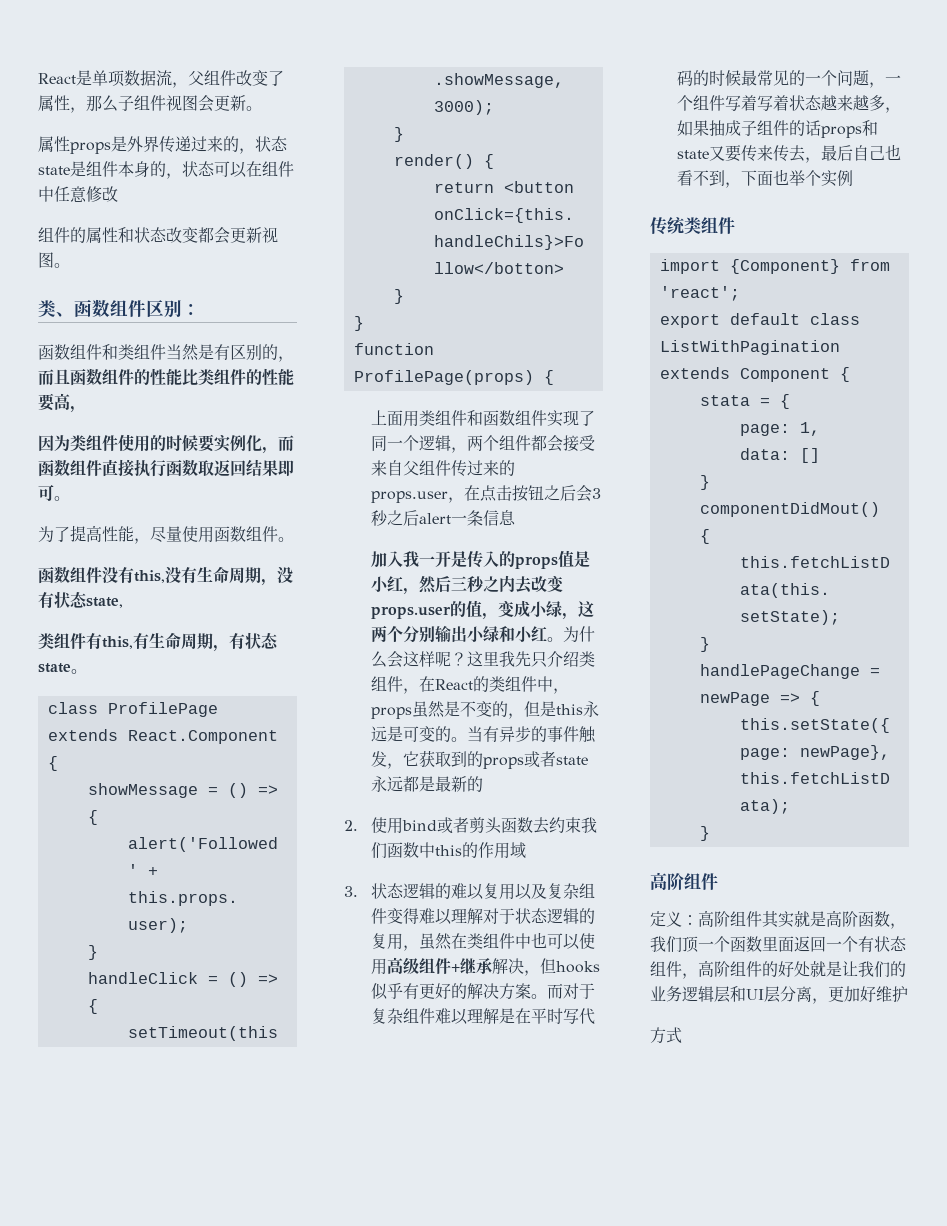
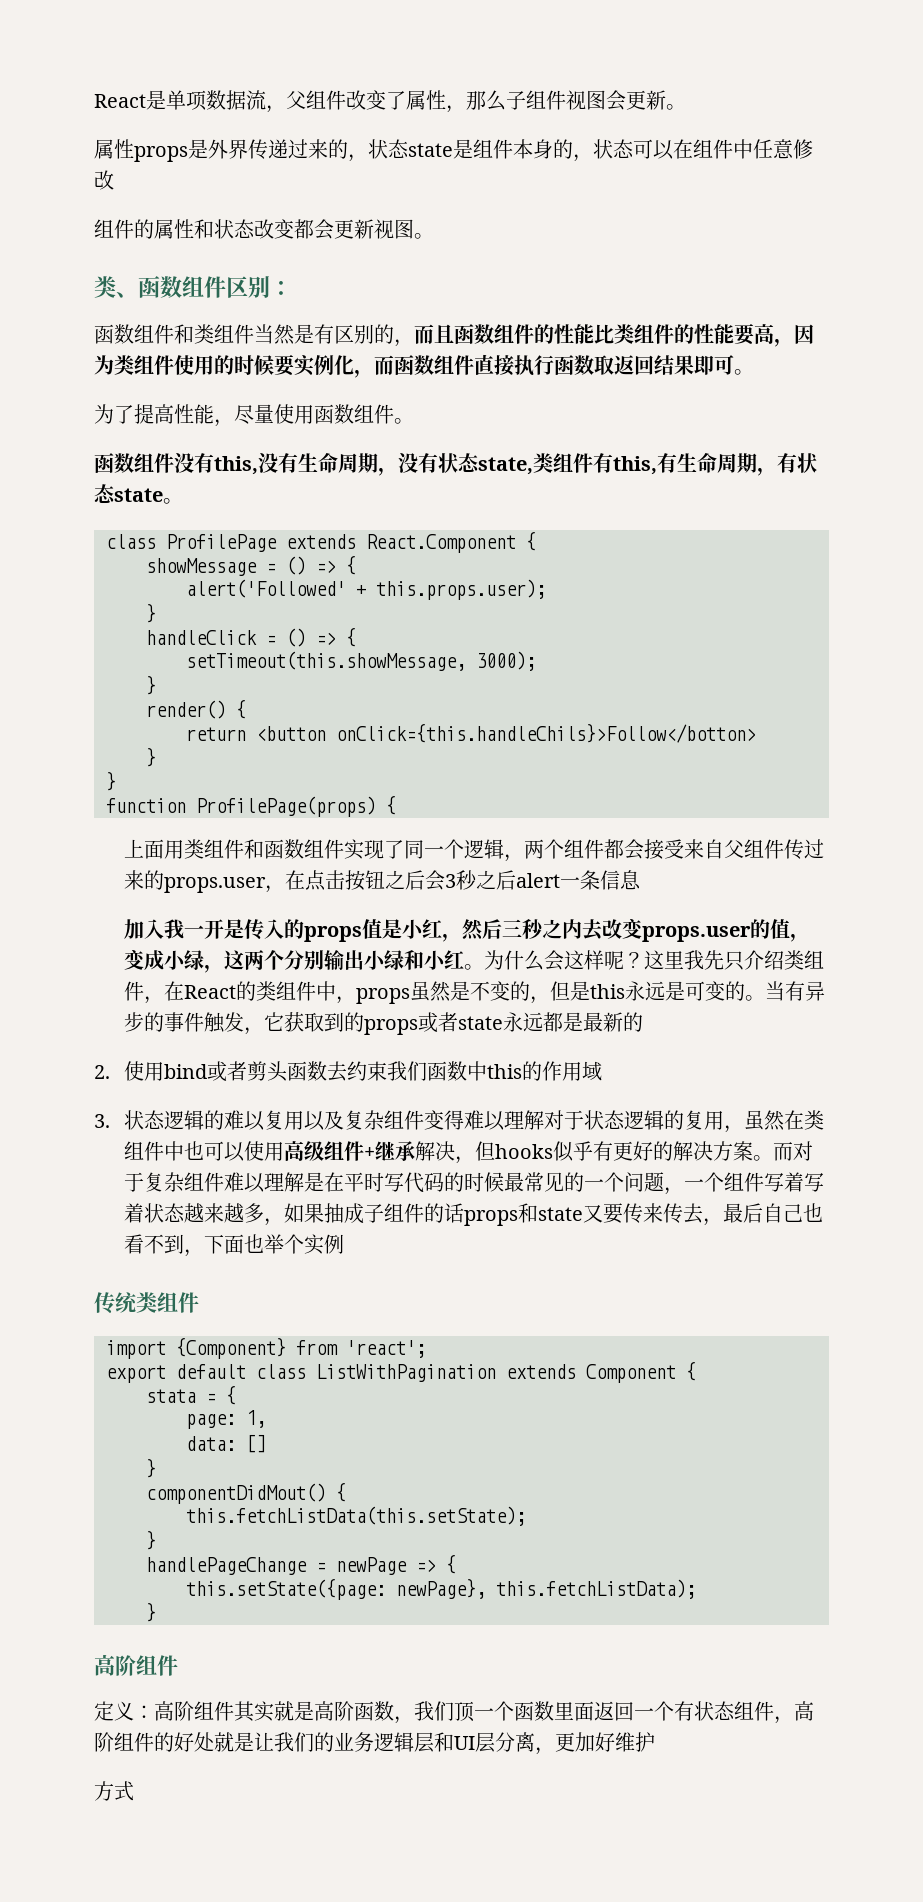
- 函数组件和类组件当然是有区别的，而且函数组件的性能比类组件的性能要高，
- 因为类组件使用的时候要实例化，而函数组件直接执行函数取返回结果即可。
+ 函数组件和类组件当然是有区别的，而且函数组件的性能比类组件的性能要高，因为类组件使用的时候要实例化，而函数组件直接执行函数取返回结果即可。
- 函数组件没有this,没有生命周期，没有状态state,
- 类组件有this,有生命周期，有状态state。
+ 函数组件没有this,没有生命周期，没有状态state,类组件有this,有生命周期，有状态state。

